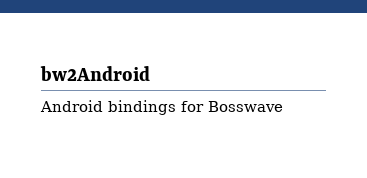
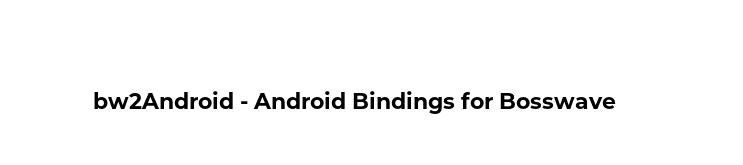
- bw2Android
- Android bindings for Bosswave
+ bw2Android - Android Bindings for Bosswave

